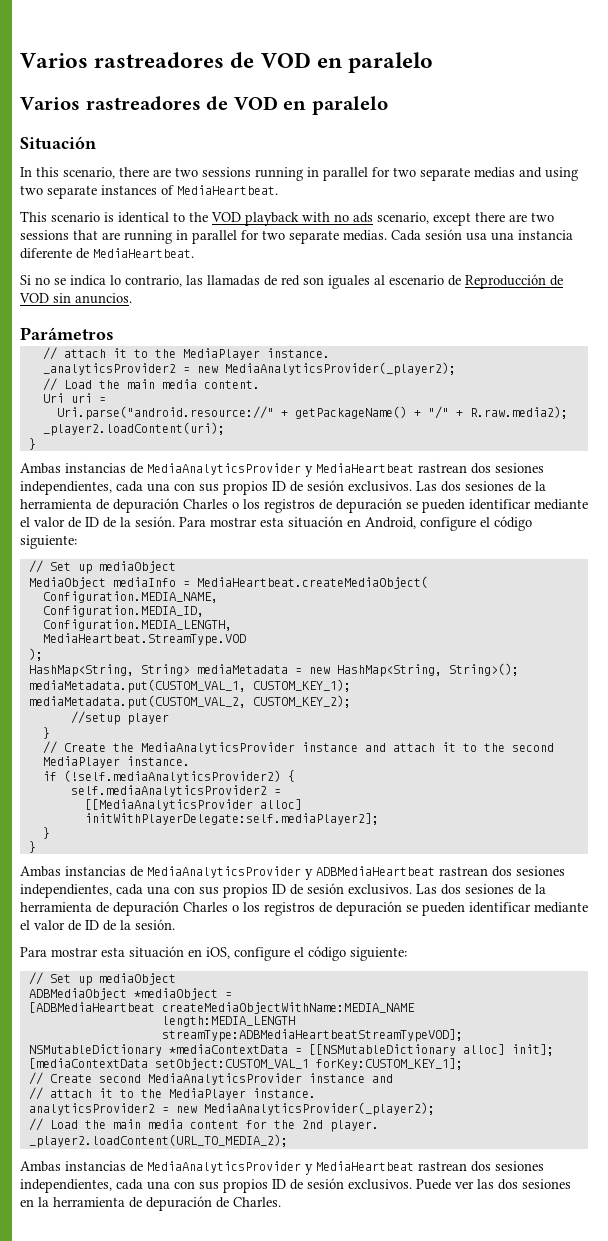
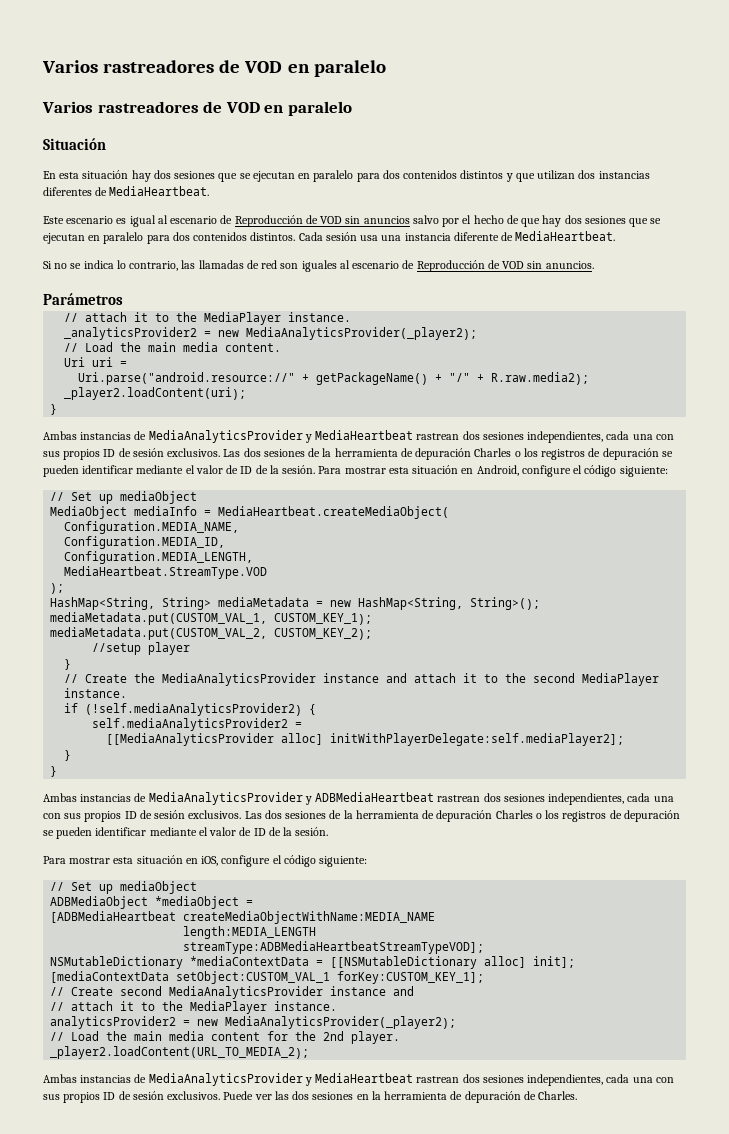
- In this scenario, there are two sessions running in parallel for two separate medias and using two separate instances of MediaHeartbeat.
- This scenario is identical to the VOD playback with no ads scenario, except there are two sessions that are running in parallel for two separate medias.
+ En esta situación hay dos sesiones que se ejecutan en paralelo para dos contenidos distintos y que utilizan dos instancias diferentes de MediaHeartbeat.
+ Este escenario es igual al escenario de Reproducción de VOD sin anuncios salvo por el hecho de que hay dos sesiones que se ejecutan en paralelo para dos contenidos distintos.

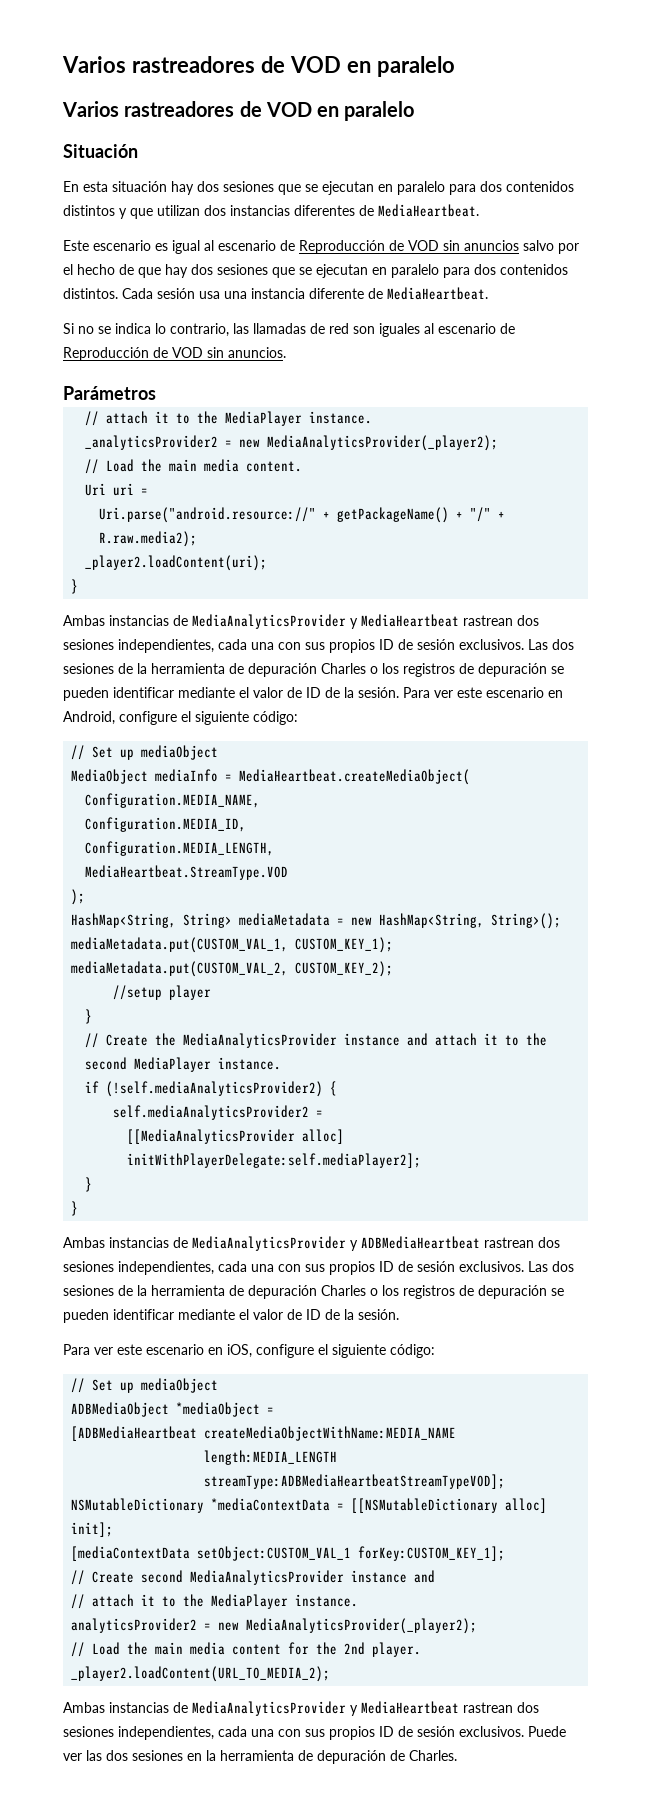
- Para mostrar esta situación en Android, configure el código siguiente:
+ Para ver este escenario en Android, configure el siguiente código:
- Para mostrar esta situación en iOS, configure el código siguiente:
+ Para ver este escenario en iOS, configure el siguiente código:

